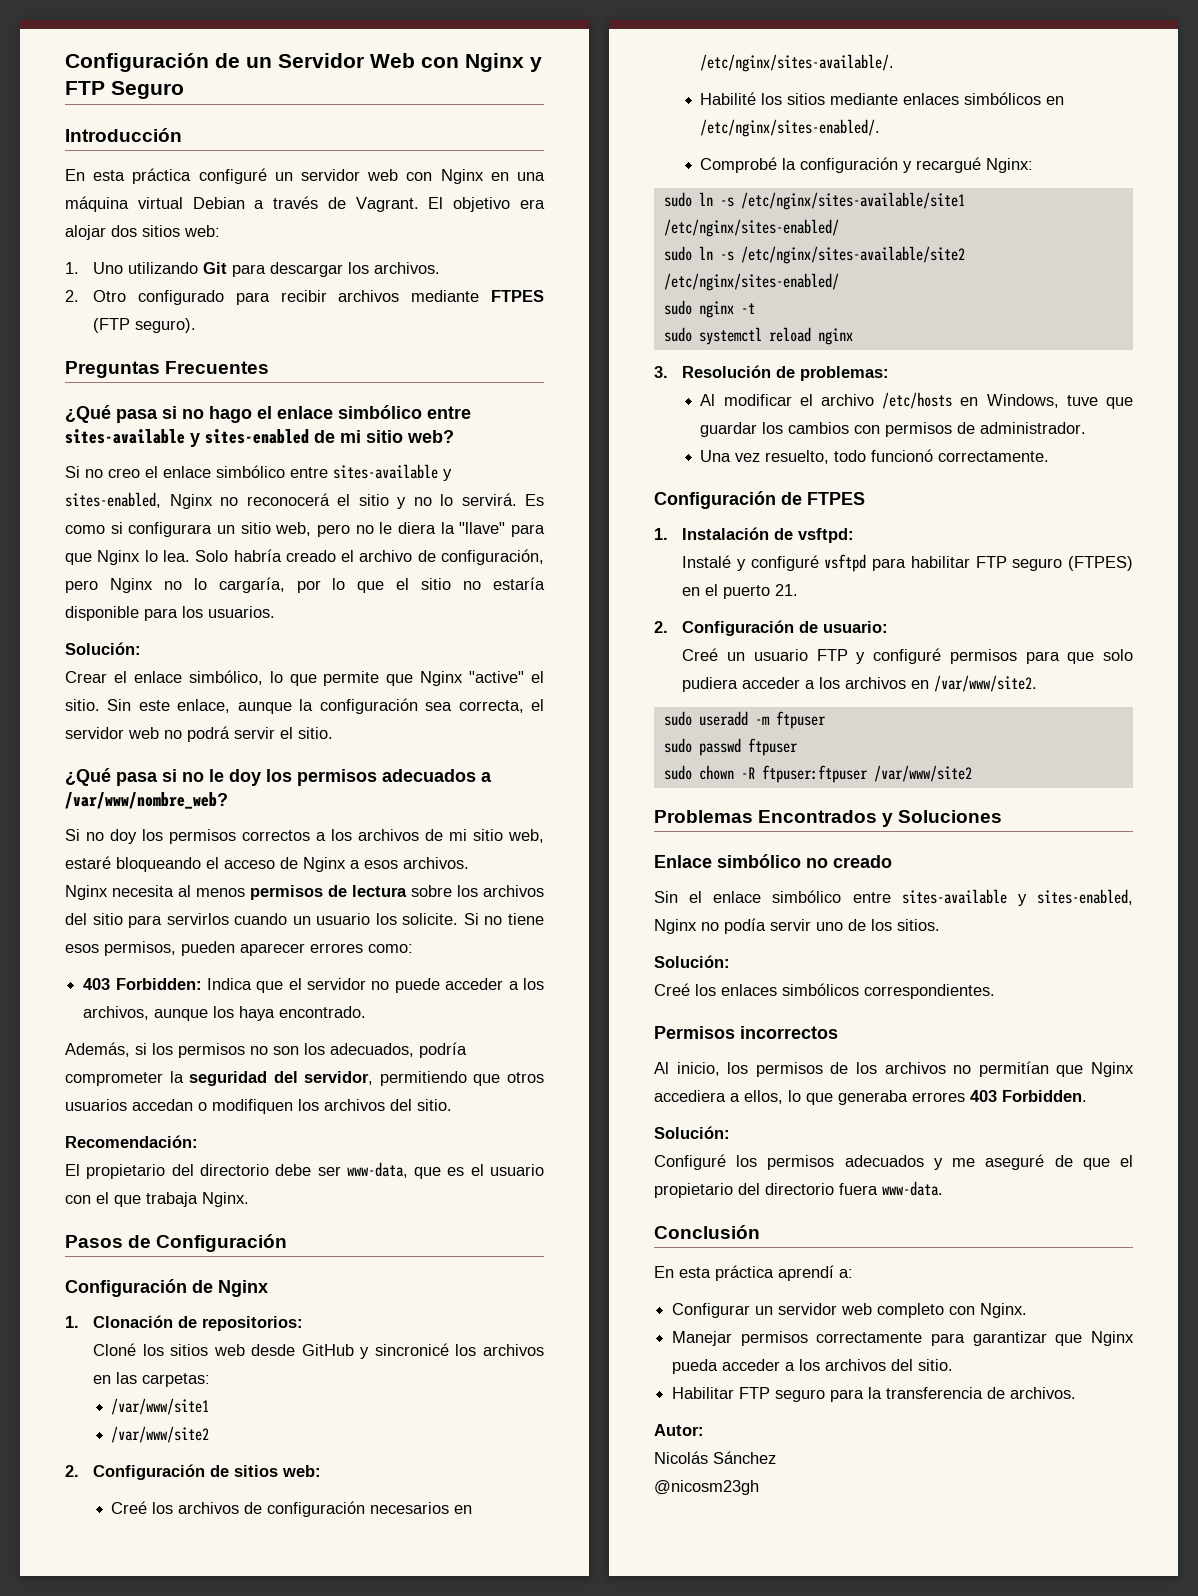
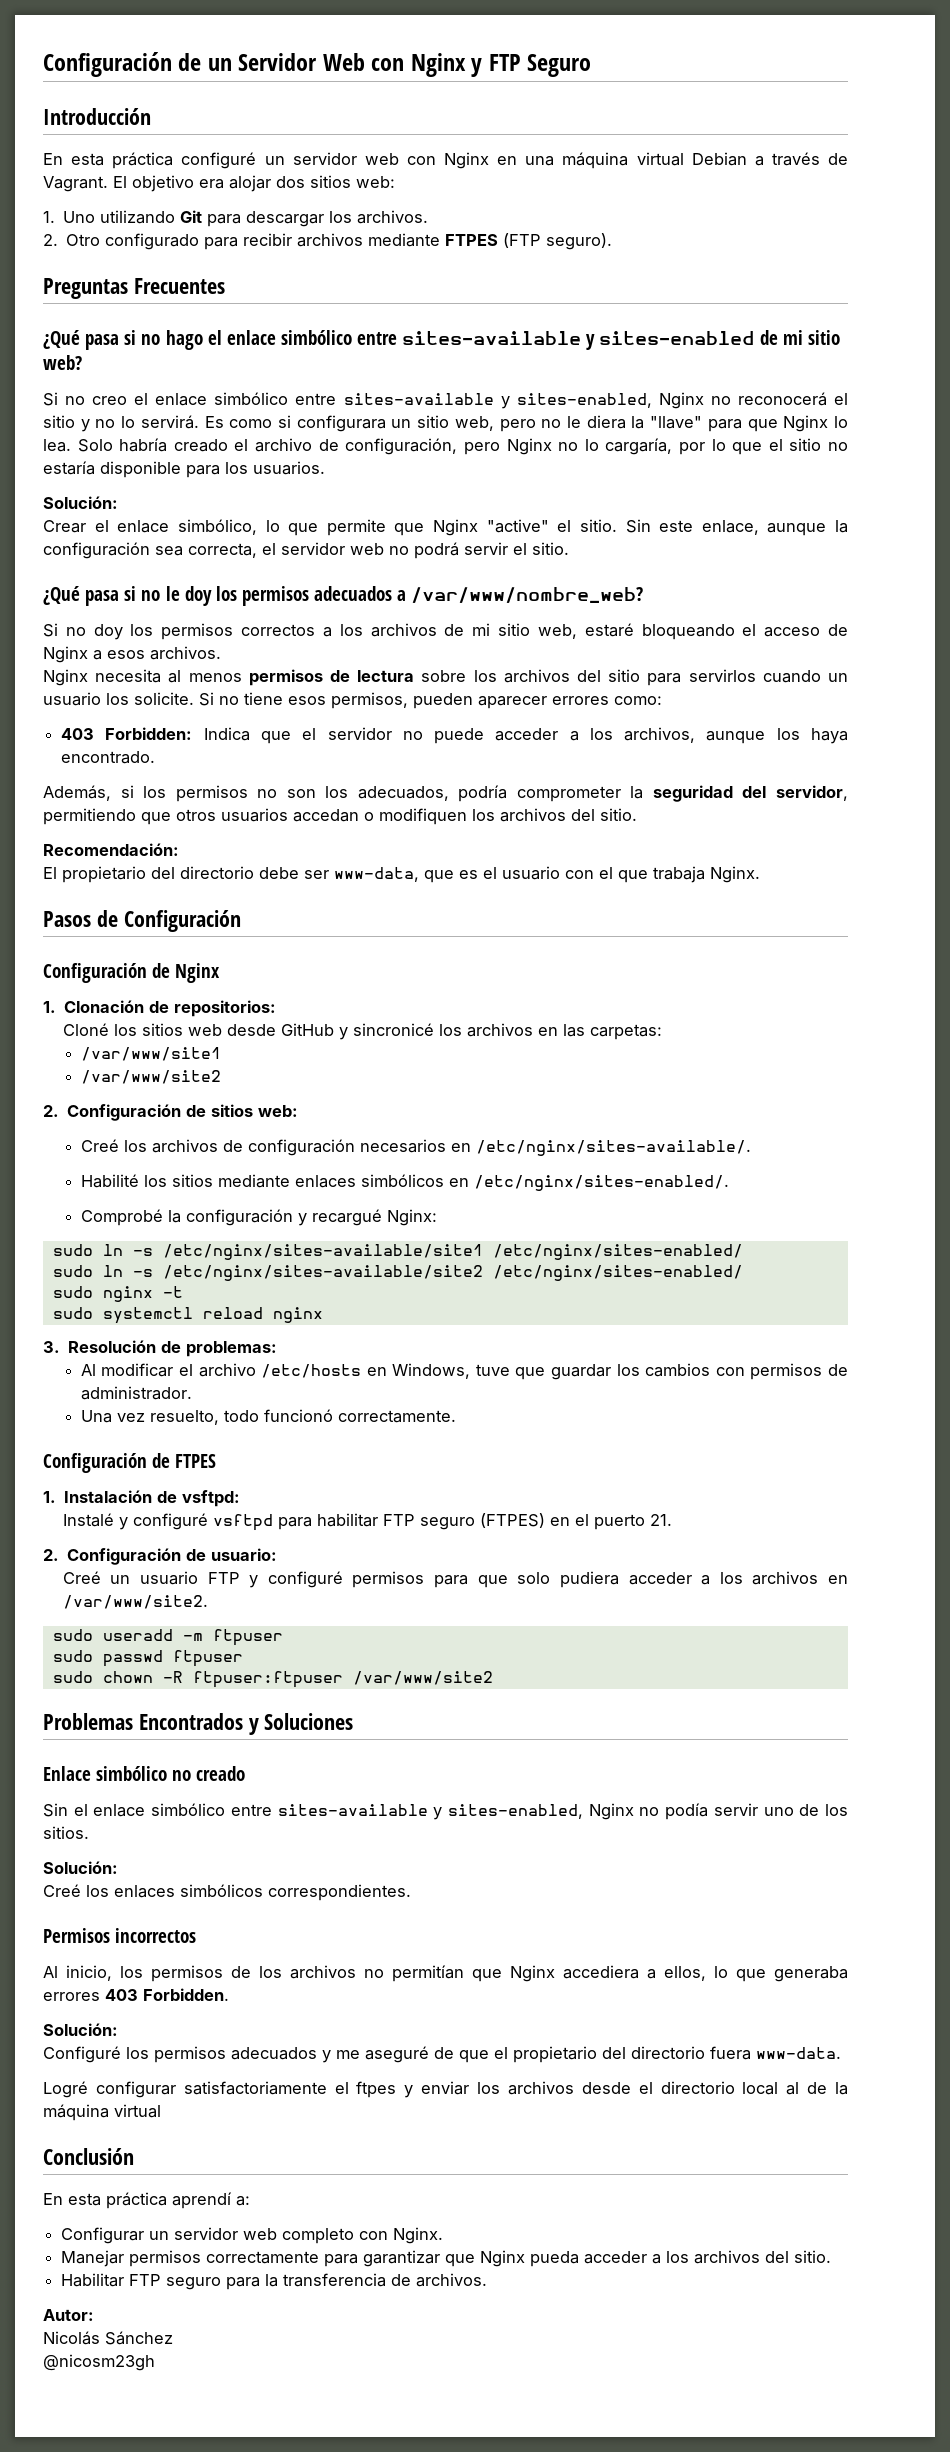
+ Logré configurar satisfactoriamente el ftpes y enviar los archivos desde el directorio local al de la máquina virtual

